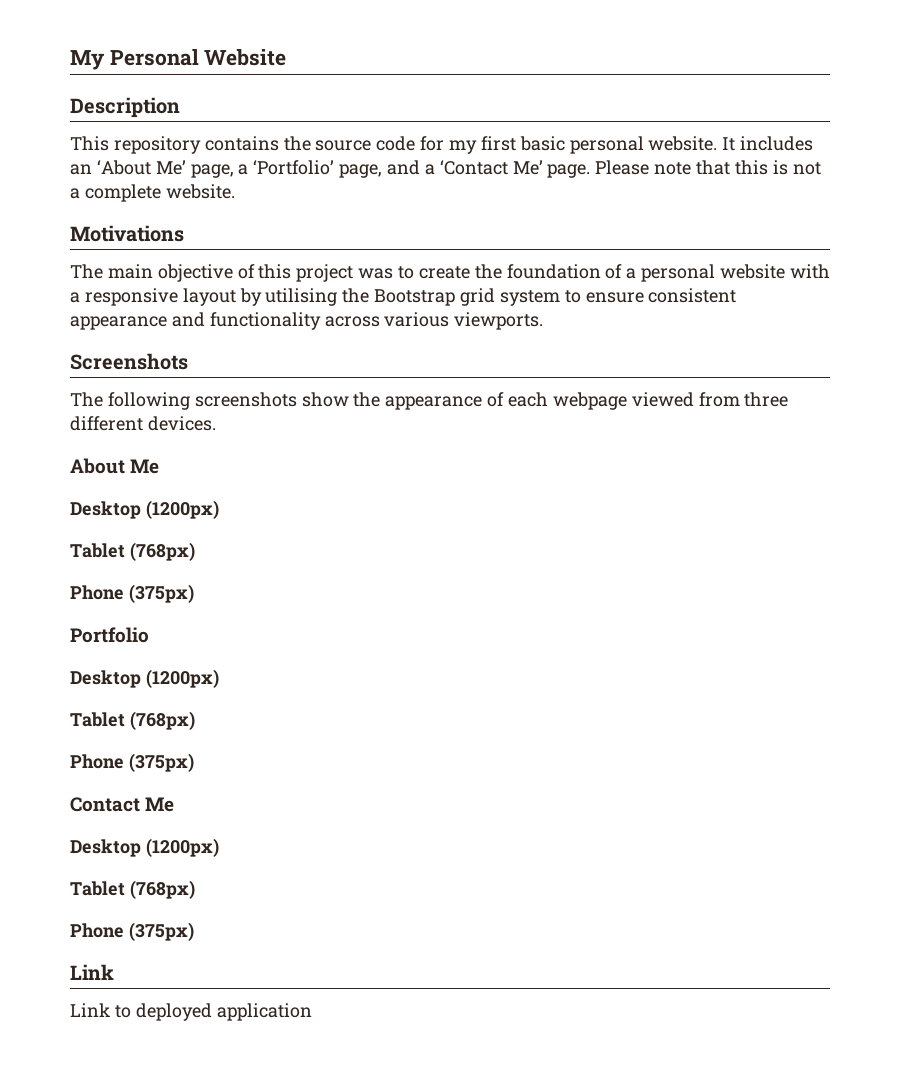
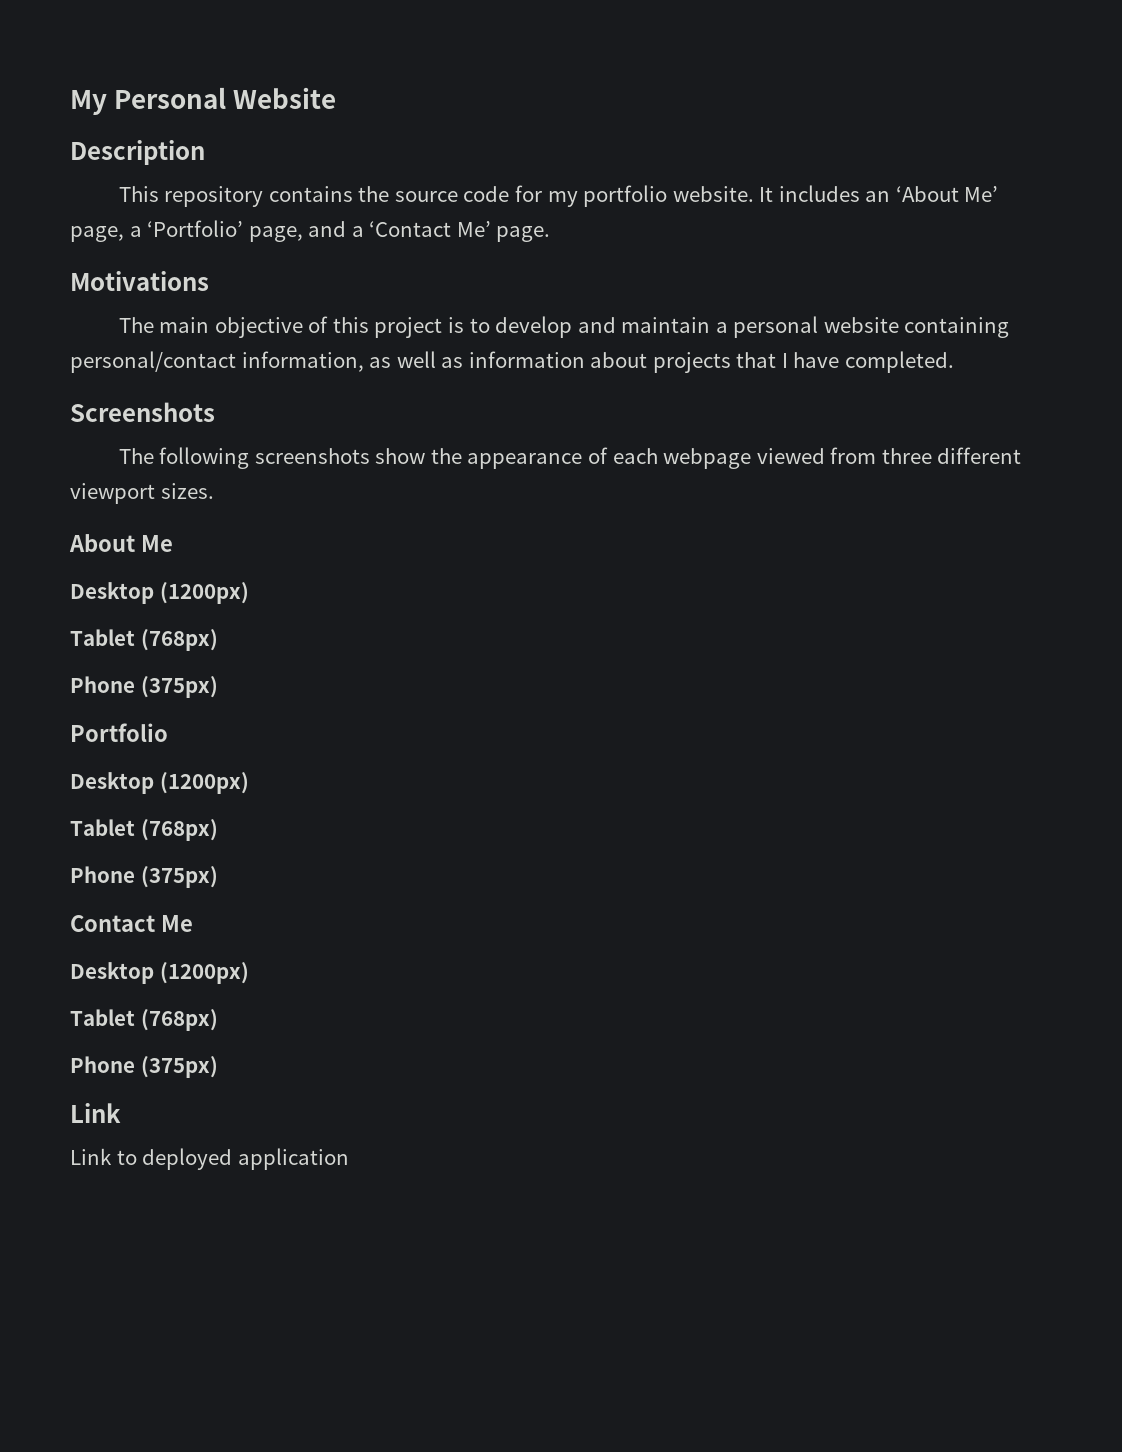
- This repository contains the source code for my first basic personal website.
+ This repository contains the source code for my portfolio website.
- Please note that this is not a complete website.
- The main objective of this project was to create the foundation of a personal website with a responsive layout by utilising the Bootstrap grid system to ensure consistent appearance and functionality across various viewports.
+ The main objective of this project is to develop and maintain a personal website containing personal/contact information, as well as information about projects that I have completed.
- The following screenshots show the appearance of each webpage viewed from three different devices.
+ The following screenshots show the appearance of each webpage viewed from three different viewport sizes.

